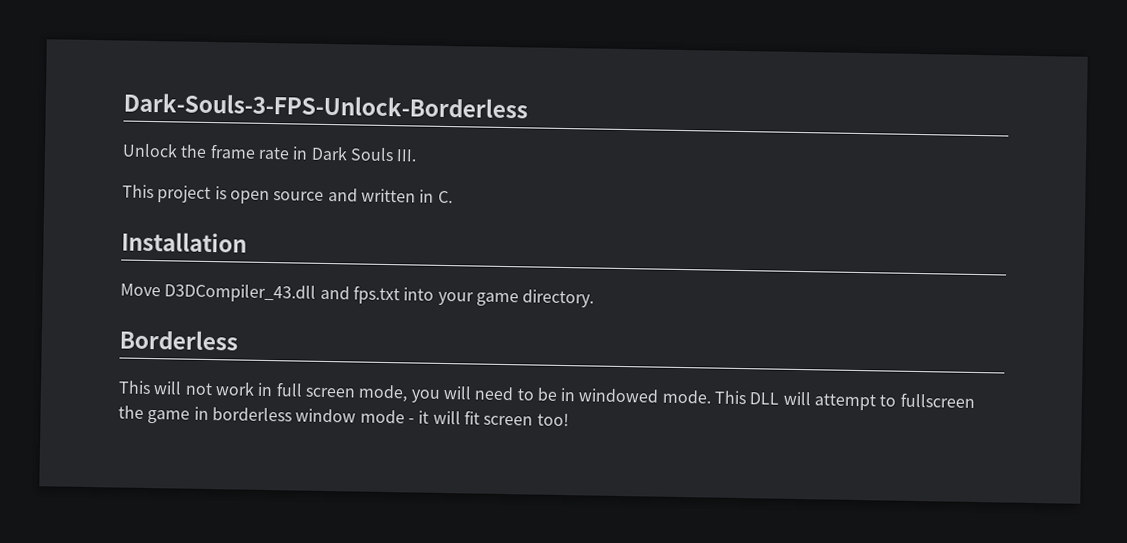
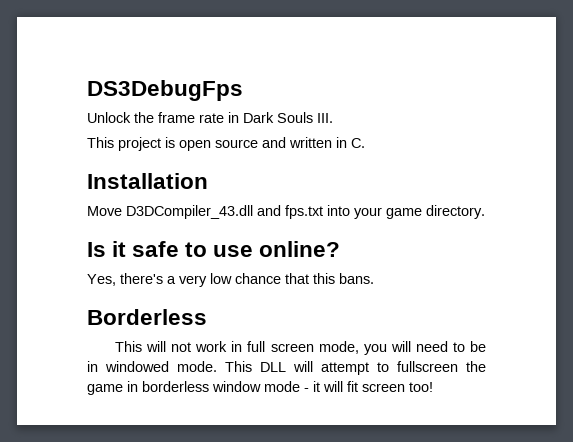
- Dark-Souls-3-FPS-Unlock-Borderless
+ DS3DebugFps
+ Is it safe to use online?
+ Yes, there's a very low chance that this bans.

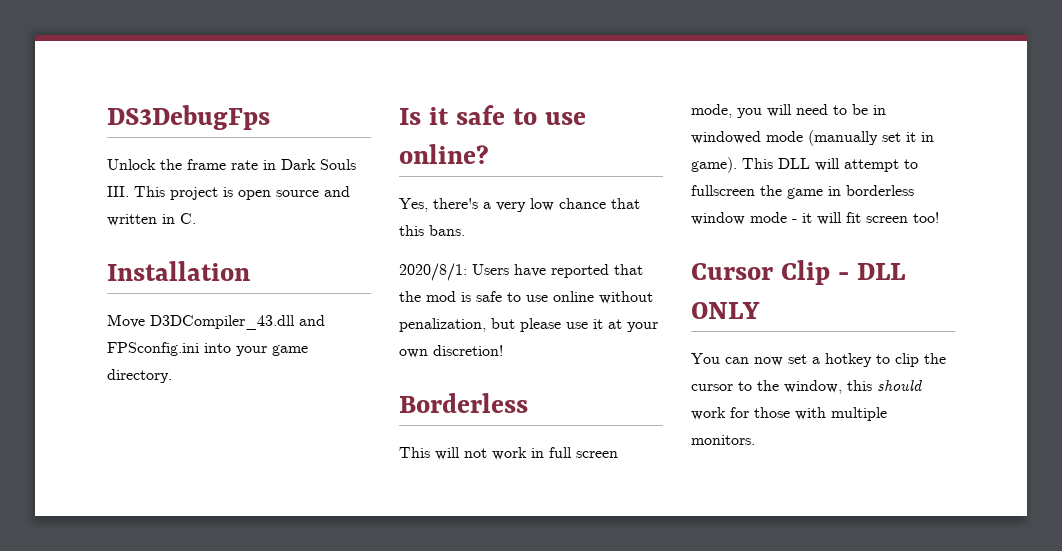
- Unlock the frame rate in Dark Souls III.
- This project is open source and written in C.
+ Unlock the frame rate in Dark Souls III. This project is open source and written in C.
- Move D3DCompiler_43.dll and fps.txt into your game directory.
+ Move D3DCompiler_43.dll and FPSconfig.ini into your game directory.
+ 2020/8/1: Users have reported that the mod is safe to use online without penalization, but please use it at your own discretion!
- This will not work in full screen mode, you will need to be in windowed mode.
+ This will not work in full screen mode, you will need to be in windowed mode (manually set it in game).
+ Cursor Clip - DLL ONLY
+ You can now set a hotkey to clip the cursor to the window, this should work for those with multiple monitors.

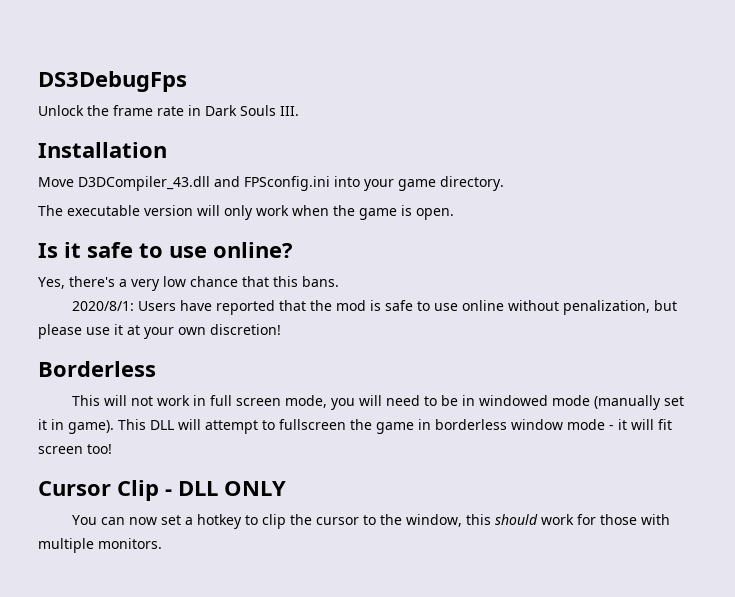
- Unlock the frame rate in Dark Souls III. This project is open source and written in C.
+ Unlock the frame rate in Dark Souls III.
+ The executable version will only work when the game is open.

